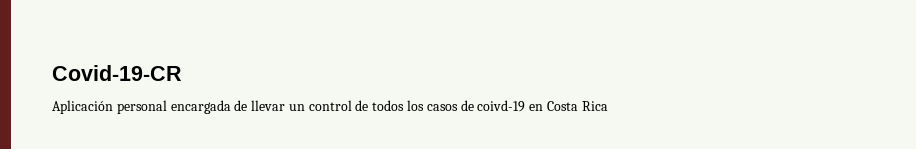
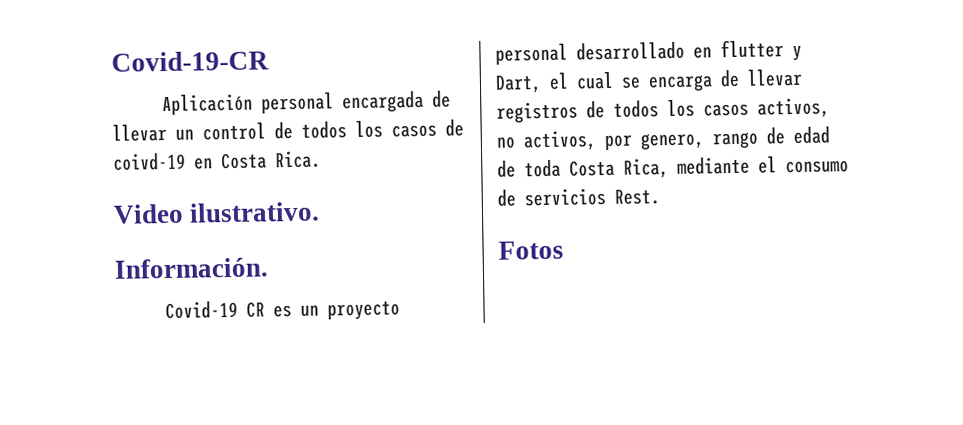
- Aplicación personal encargada de llevar un control de todos los casos de coivd-19 en Costa Rica
+ Aplicación personal encargada de llevar un control de todos los casos de coivd-19 en Costa Rica.
+ Video ilustrativo.
+ Información.
+ Covid-19 CR es un proyecto personal desarrollado en flutter y Dart, el cual se encarga de llevar registros de todos los casos activos, no activos, por genero, rango de edad de toda Costa Rica, mediante el consumo de servicios Rest.
+ Fotos

